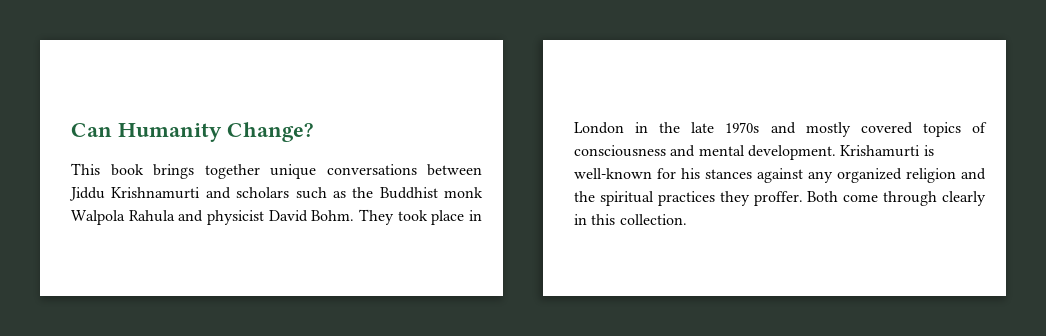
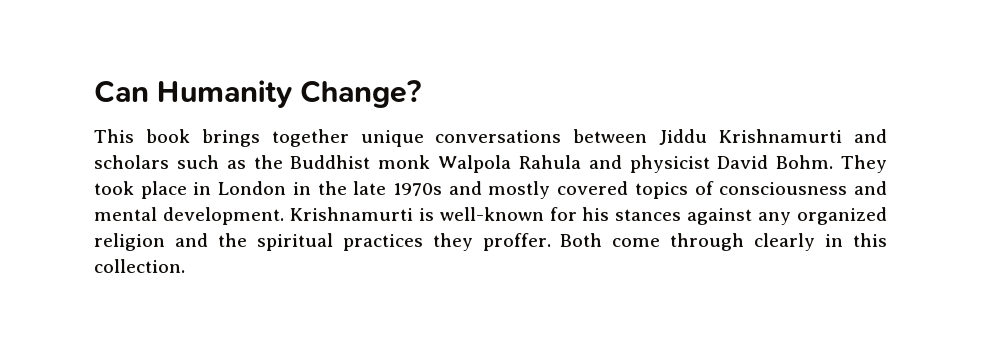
- Krishamurti is well-known for his stances against any organized religion and the spiritual practices they proffer.
+ Krishnamurti is well-known for his stances against any organized religion and the spiritual practices they proffer.

